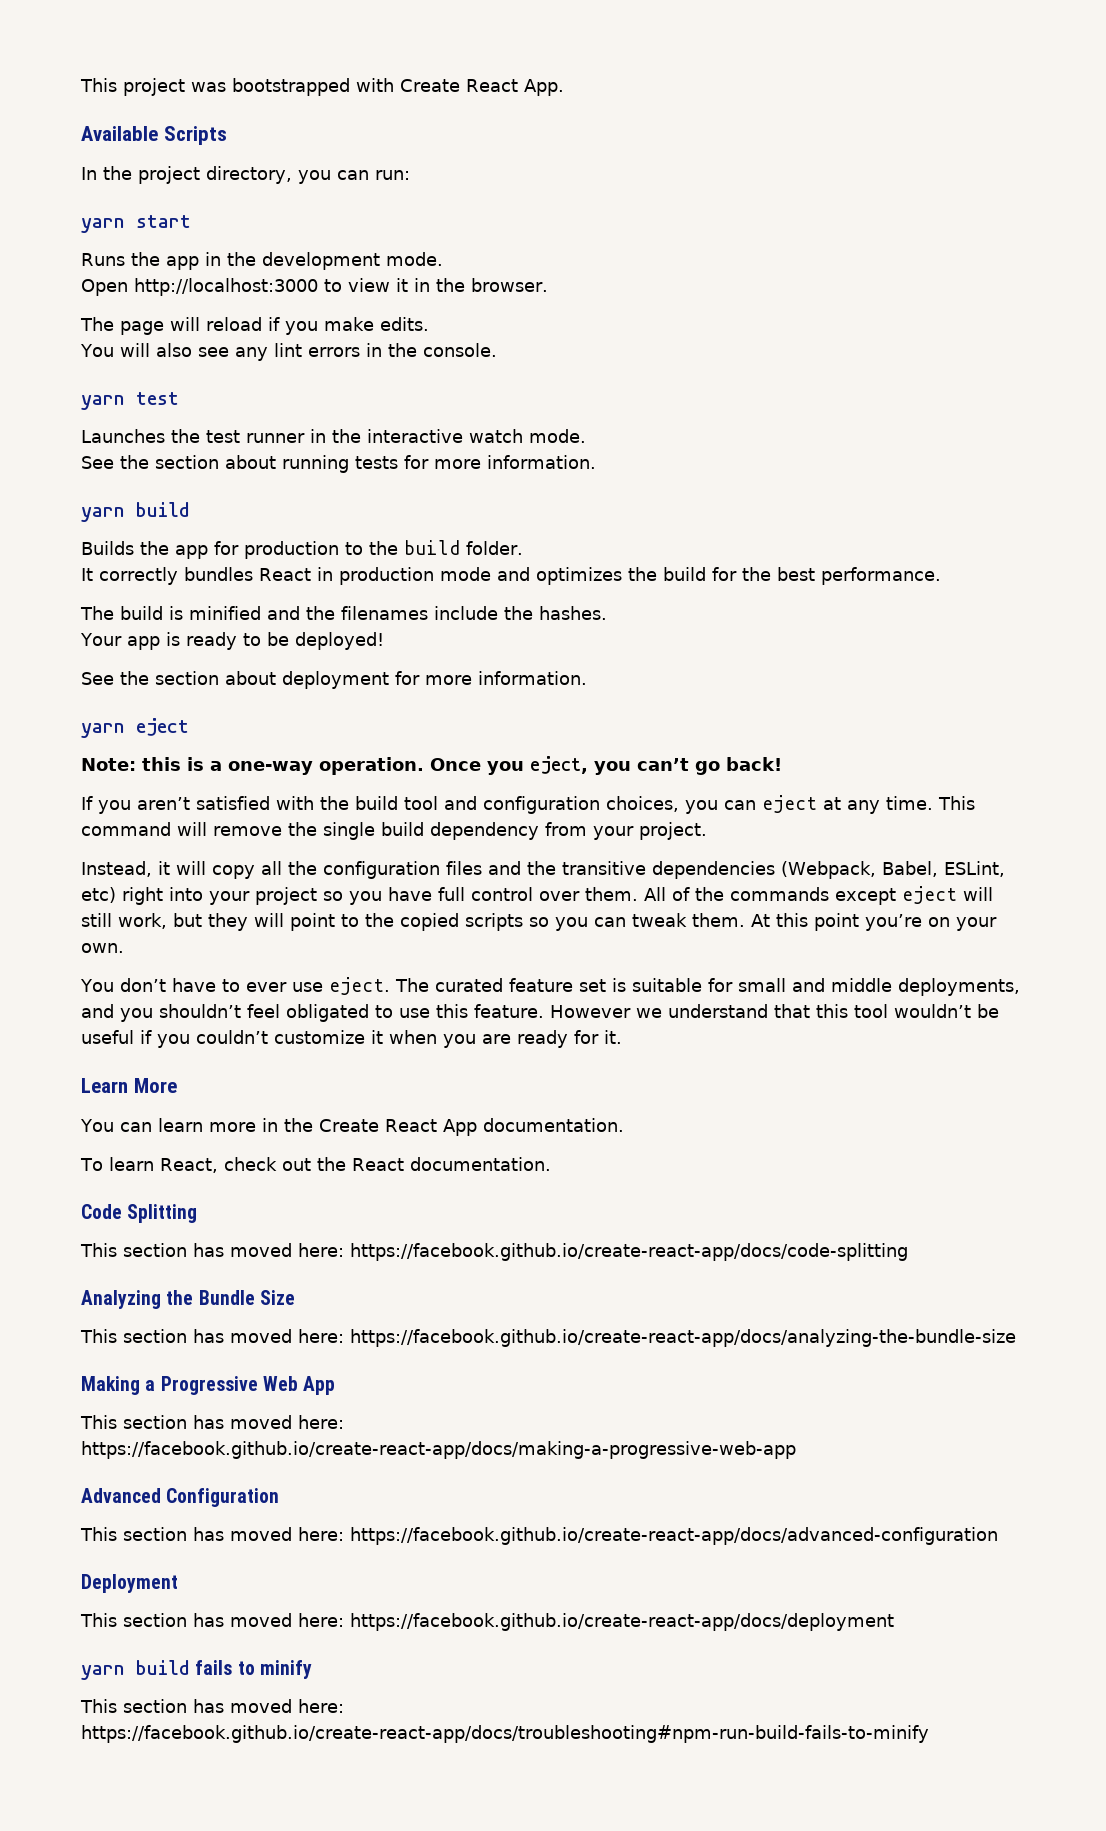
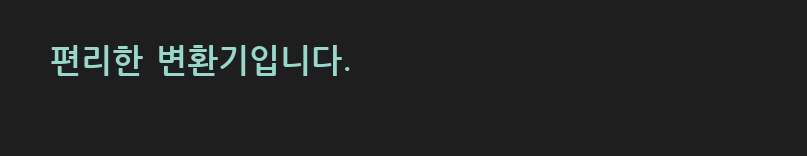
- This project was bootstrapped with Create React App.
- Available Scripts
- In the project directory, you can run:
- yarn start
- Runs the app in the development mode.
- Open http://localhost:3000 to view it in the browser.
- The page will reload if you make edits.
- You will also see any lint errors in the console.
- yarn test
- Launches the test runner in the interactive watch mode.
- See the section about running tests for more information.
- yarn build
- Builds the app for production to the build folder.
- It correctly bundles React in production mode and optimizes the build for the best performance.
- The build is minified and the filenames include the hashes.
- Your app is ready to be deployed!
- See the section about deployment for more information.
- yarn eject
- Note: this is a one-way operation. Once you eject, you can’t go back!
- If you aren’t satisfied with the build tool and configuration choices, you can eject at any time. This command will remove the single build dependency from your project.
- Instead, it will copy all the configuration files and the transitive dependencies (Webpack, Babel, ESLint, etc) right into your project so you have full control over them. All of the commands except eject will still work, but they will point to the copied scripts so you can tweak them. At this point you’re on your own.
- You don’t have to ever use eject. The curated feature set is suitable for small and middle deployments, and you shouldn’t feel obligated to use this feature. However we understand that this tool wouldn’t be useful if you couldn’t customize it when you are ready for it.
- Learn More
- You can learn more in the Create React App documentation.
- To learn React, check out the React documentation.
- Code Splitting
- This section has moved here: https://facebook.github.io/create-react-app/docs/code-splitting
- Analyzing the Bundle Size
- This section has moved here: https://facebook.github.io/create-react-app/docs/analyzing-the-bundle-size
- Making a Progressive Web App
- This section has moved here: https://facebook.github.io/create-react-app/docs/making-a-progressive-web-app
- Advanced Configuration
- This section has moved here: https://facebook.github.io/create-react-app/docs/advanced-configuration
- Deployment
- This section has moved here: https://facebook.github.io/create-react-app/docs/deployment
- yarn build fails to minify
- This section has moved here: https://facebook.github.io/create-react-app/docs/troubleshooting#npm-run-build-fails-to-minify
+ 편리한 변환기입니다.

